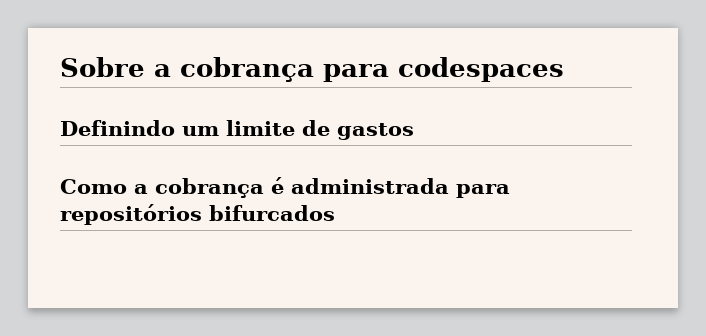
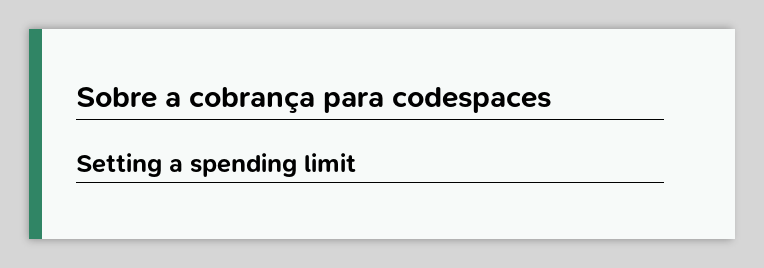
- Definindo um limite de gastos
- Como a cobrança é administrada para repositórios bifurcados
+ Setting a spending limit

